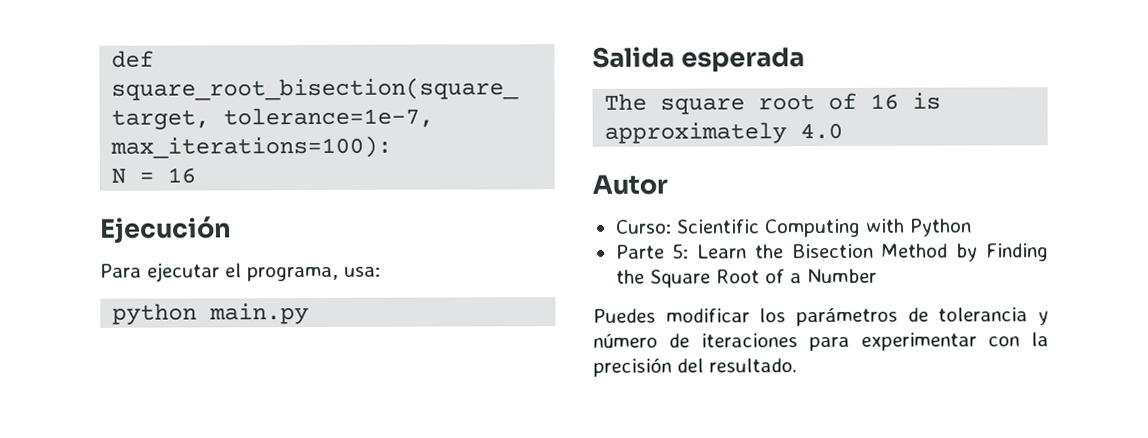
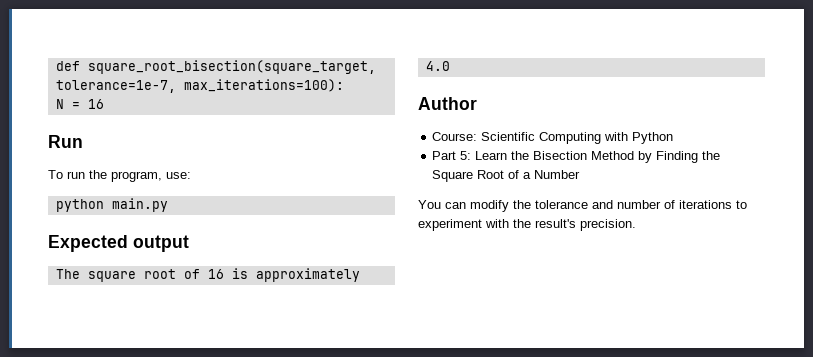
- Ejecución
- Para ejecutar el programa, usa:
+ Run
+ To run the program, use:
- Salida esperada
+ Expected output
- Autor
- Curso: Scientific Computing with Python
+ Author
+ Course: Scientific Computing with Python
- Parte 5: Learn the Bisection Method by Finding the Square Root of a Number
+ Part 5: Learn the Bisection Method by Finding the Square Root of a Number
- Puedes modificar los parámetros de tolerancia y número de iteraciones para experimentar con la precisión del resultado.
+ You can modify the tolerance and number of iterations to experiment with the result's precision.

